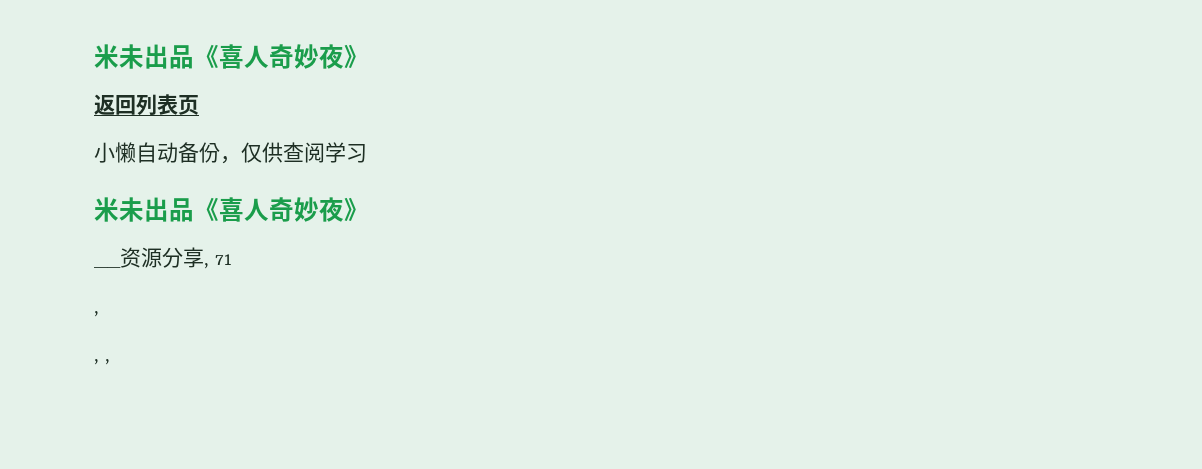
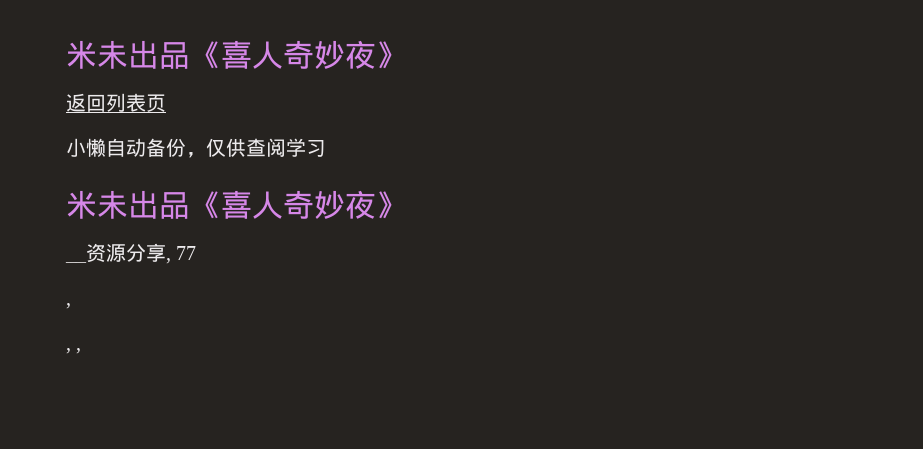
- __资源分享, 71
+ __资源分享, 77

